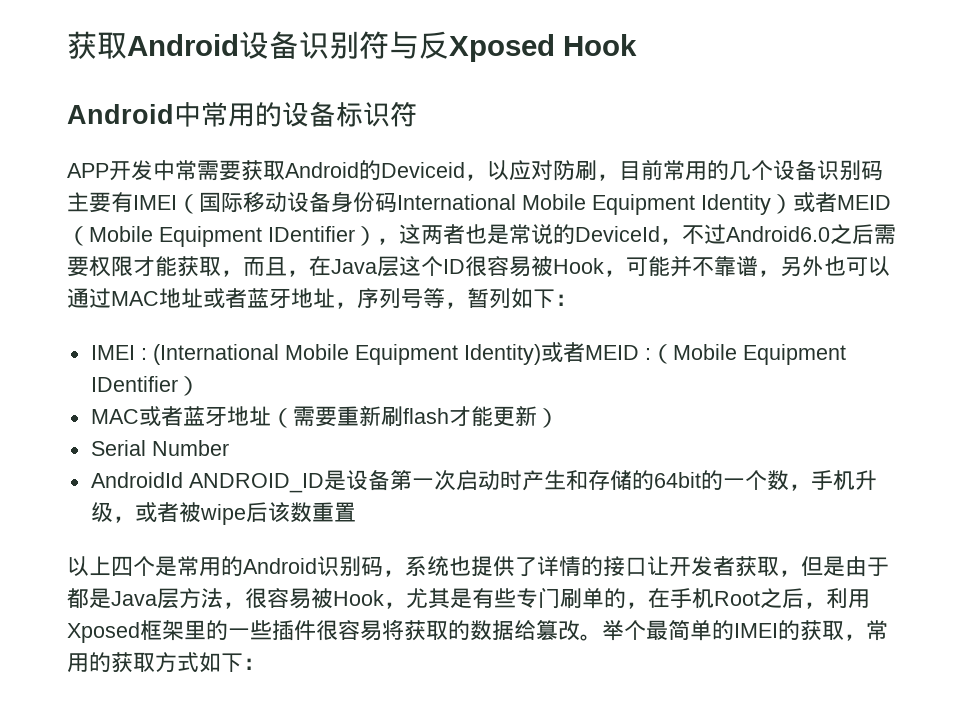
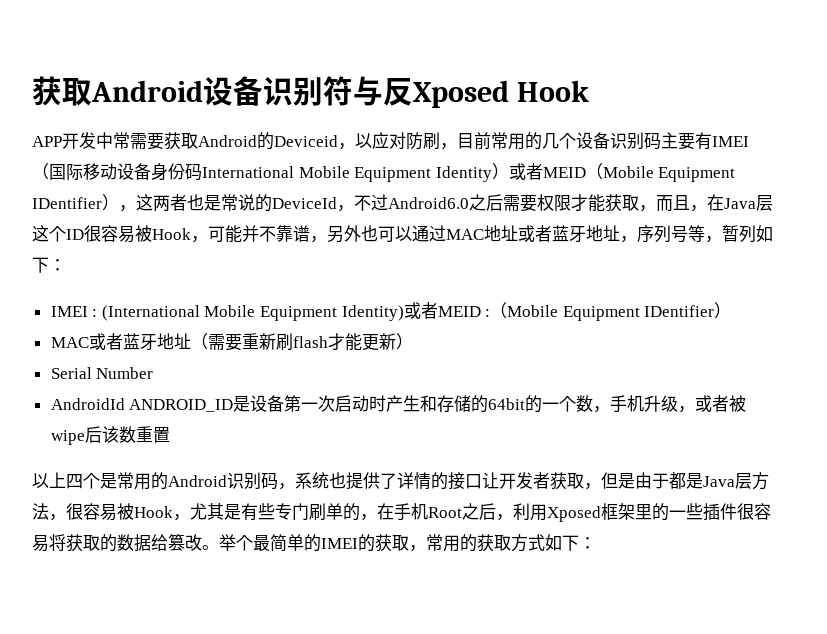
- Android中常用的设备标识符

